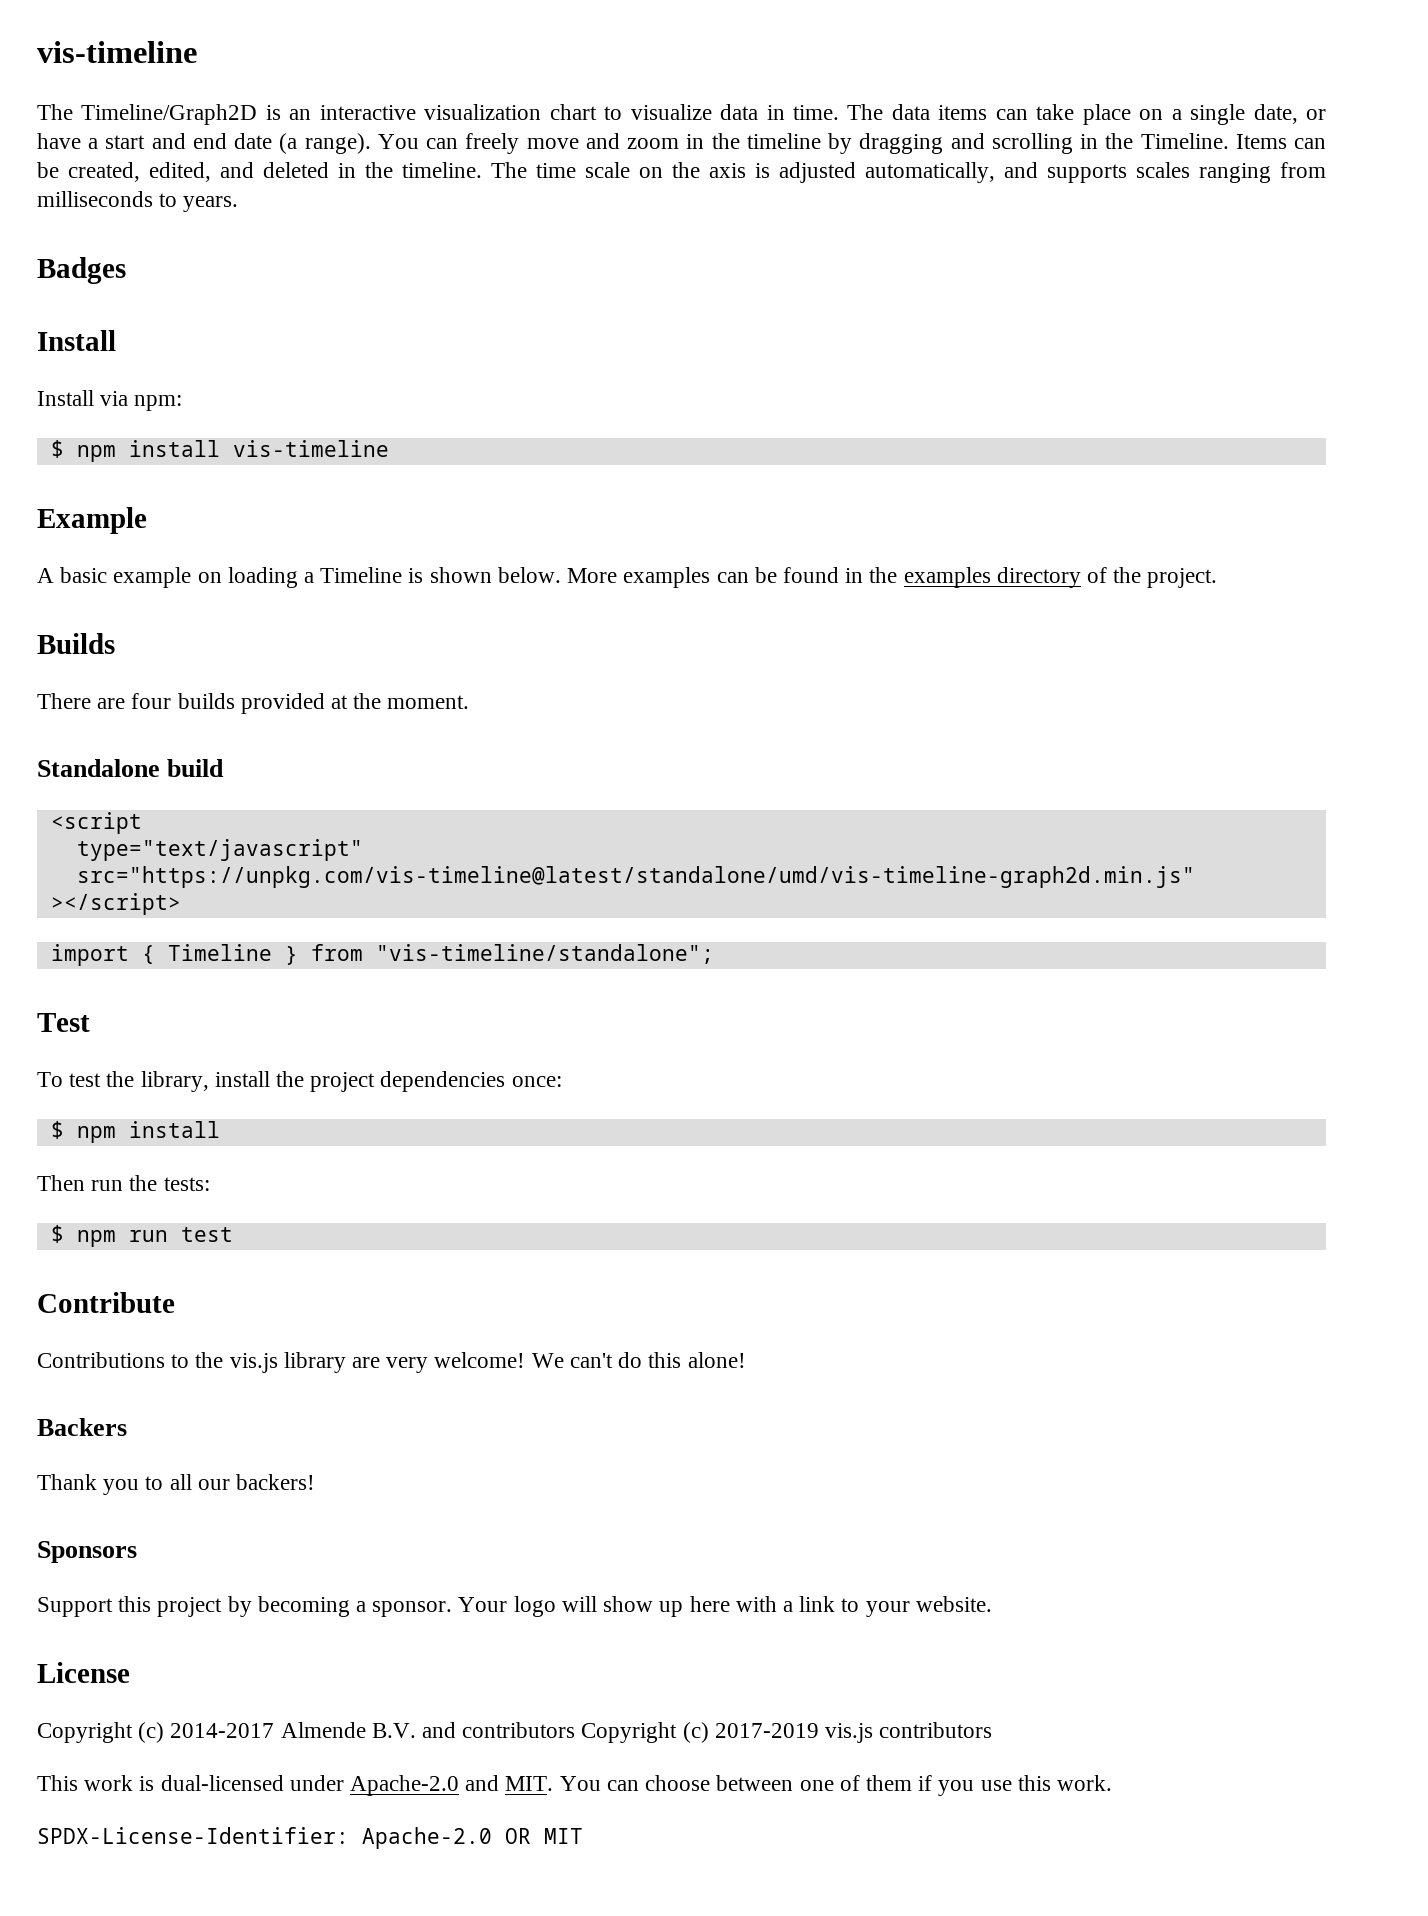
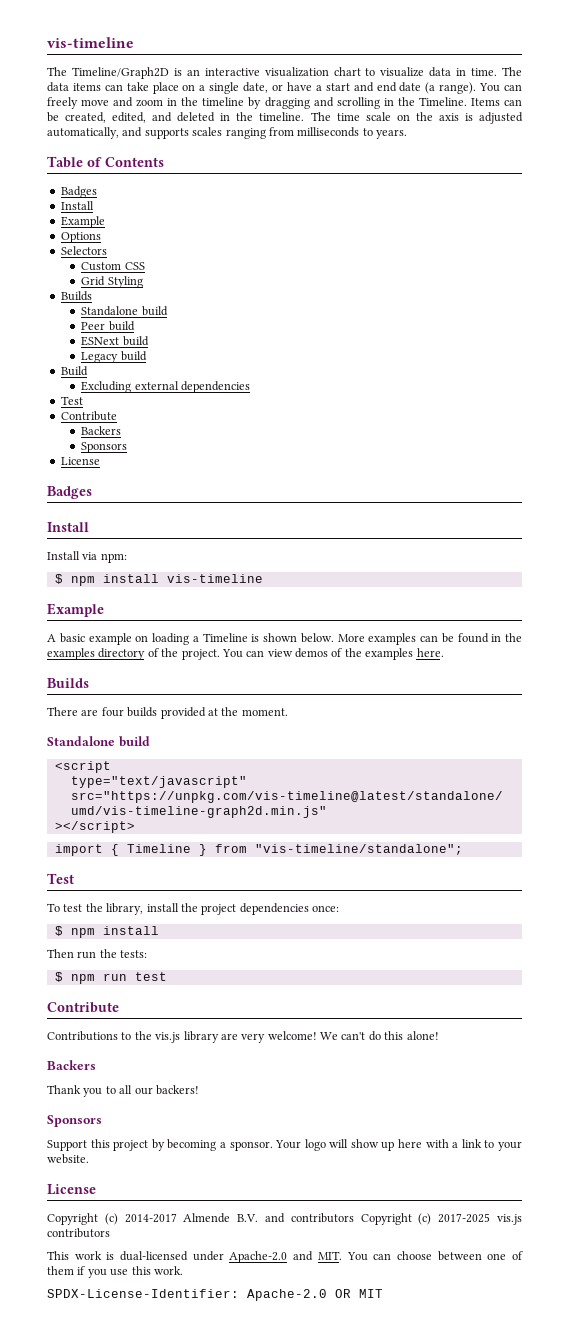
+ Table of Contents
+ Badges
+ Install
+ Example
+ Options
+ Selectors
+ Custom CSS
+ Grid Styling
+ Builds
+ Standalone build
+ Peer build
+ ESNext build
+ Legacy build
+ Build
+ Excluding external dependencies
+ Test
+ Contribute
+ Backers
+ Sponsors
+ License
+ You can view demos of the examples here.
- Copyright (c) 2014-2017 Almende B.V. and contributors Copyright (c) 2017-2019 vis.js contributors
+ Copyright (c) 2014-2017 Almende B.V. and contributors Copyright (c) 2017-2025 vis.js contributors

